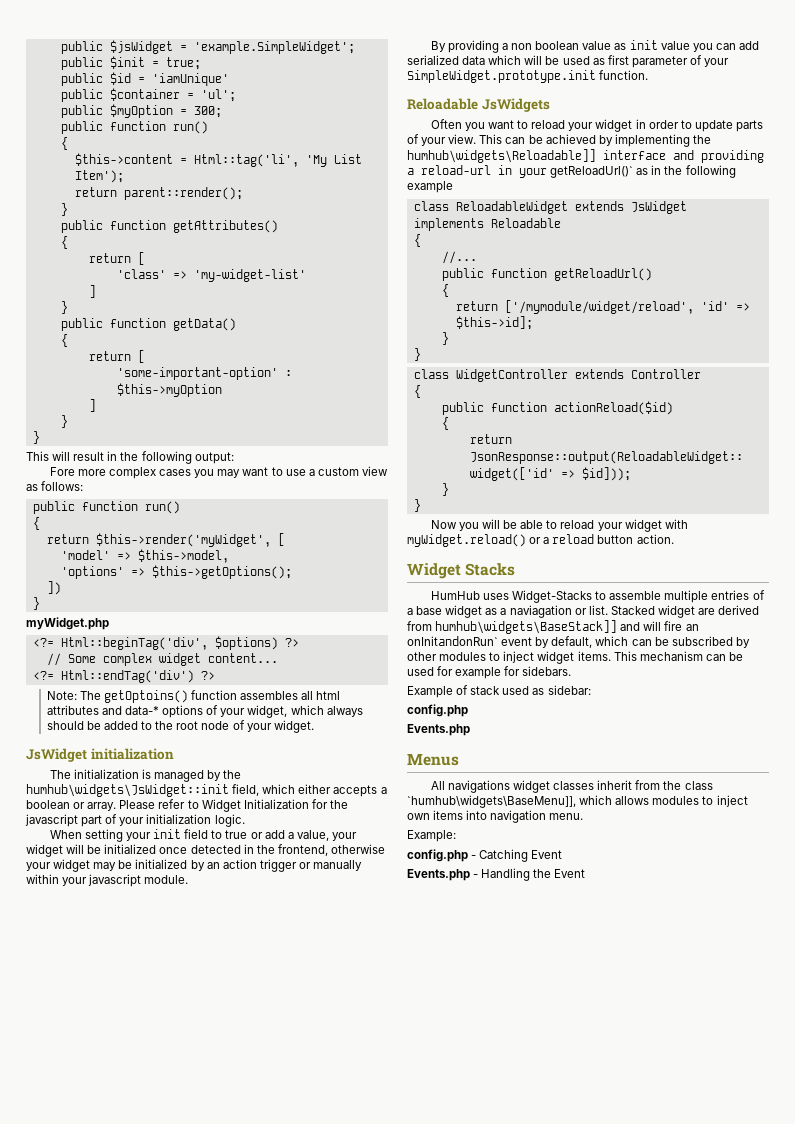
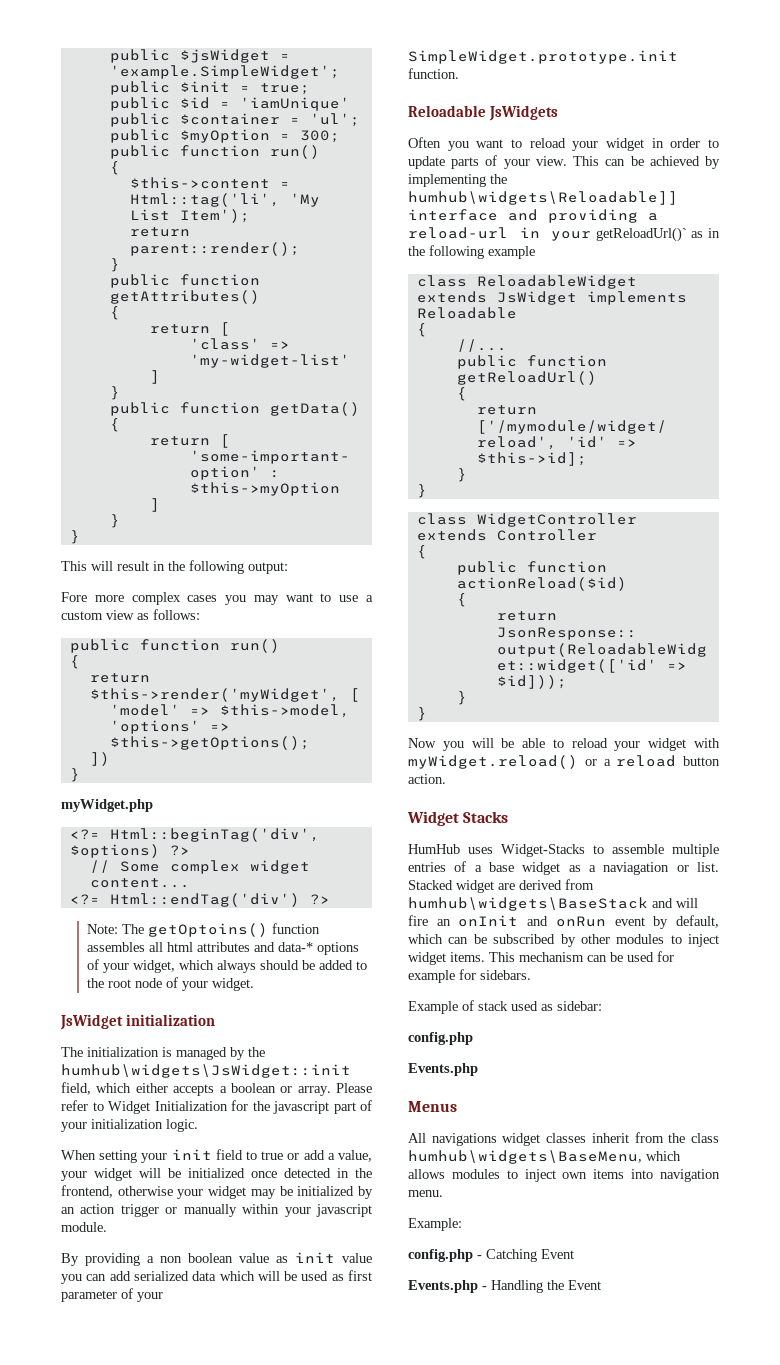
- Stacked widget are derived from humhub\widgets\BaseStack]] and will fire an onInitandonRun` event by default, which can be subscribed by other modules to inject widget items.
+ Stacked widget are derived from humhub\widgets\BaseStack and will fire an onInit and onRun event by default, which can be subscribed by other modules to inject widget items.
- All navigations widget classes inherit from the class `humhub\widgets\BaseMenu]], which allows modules to inject own items into navigation menu.
+ All navigations widget classes inherit from the class humhub\widgets\BaseMenu, which allows modules to inject own items into navigation menu.

